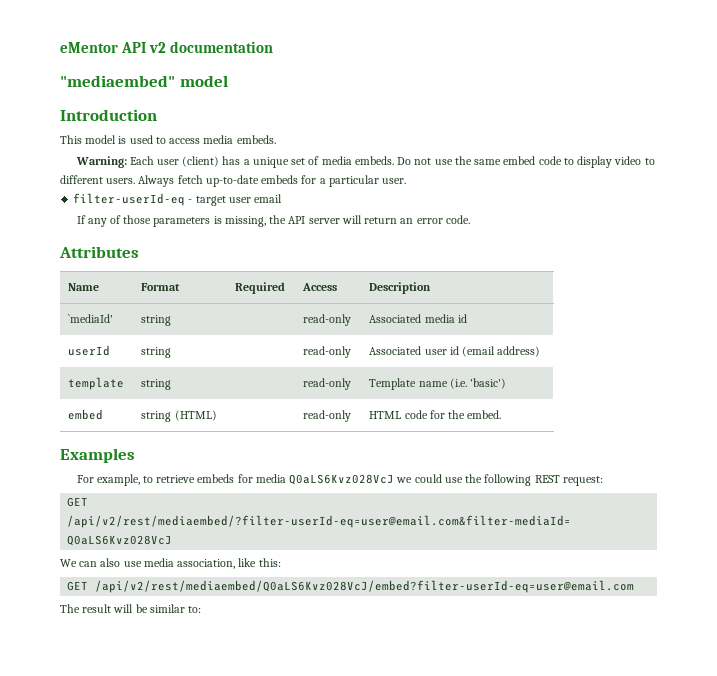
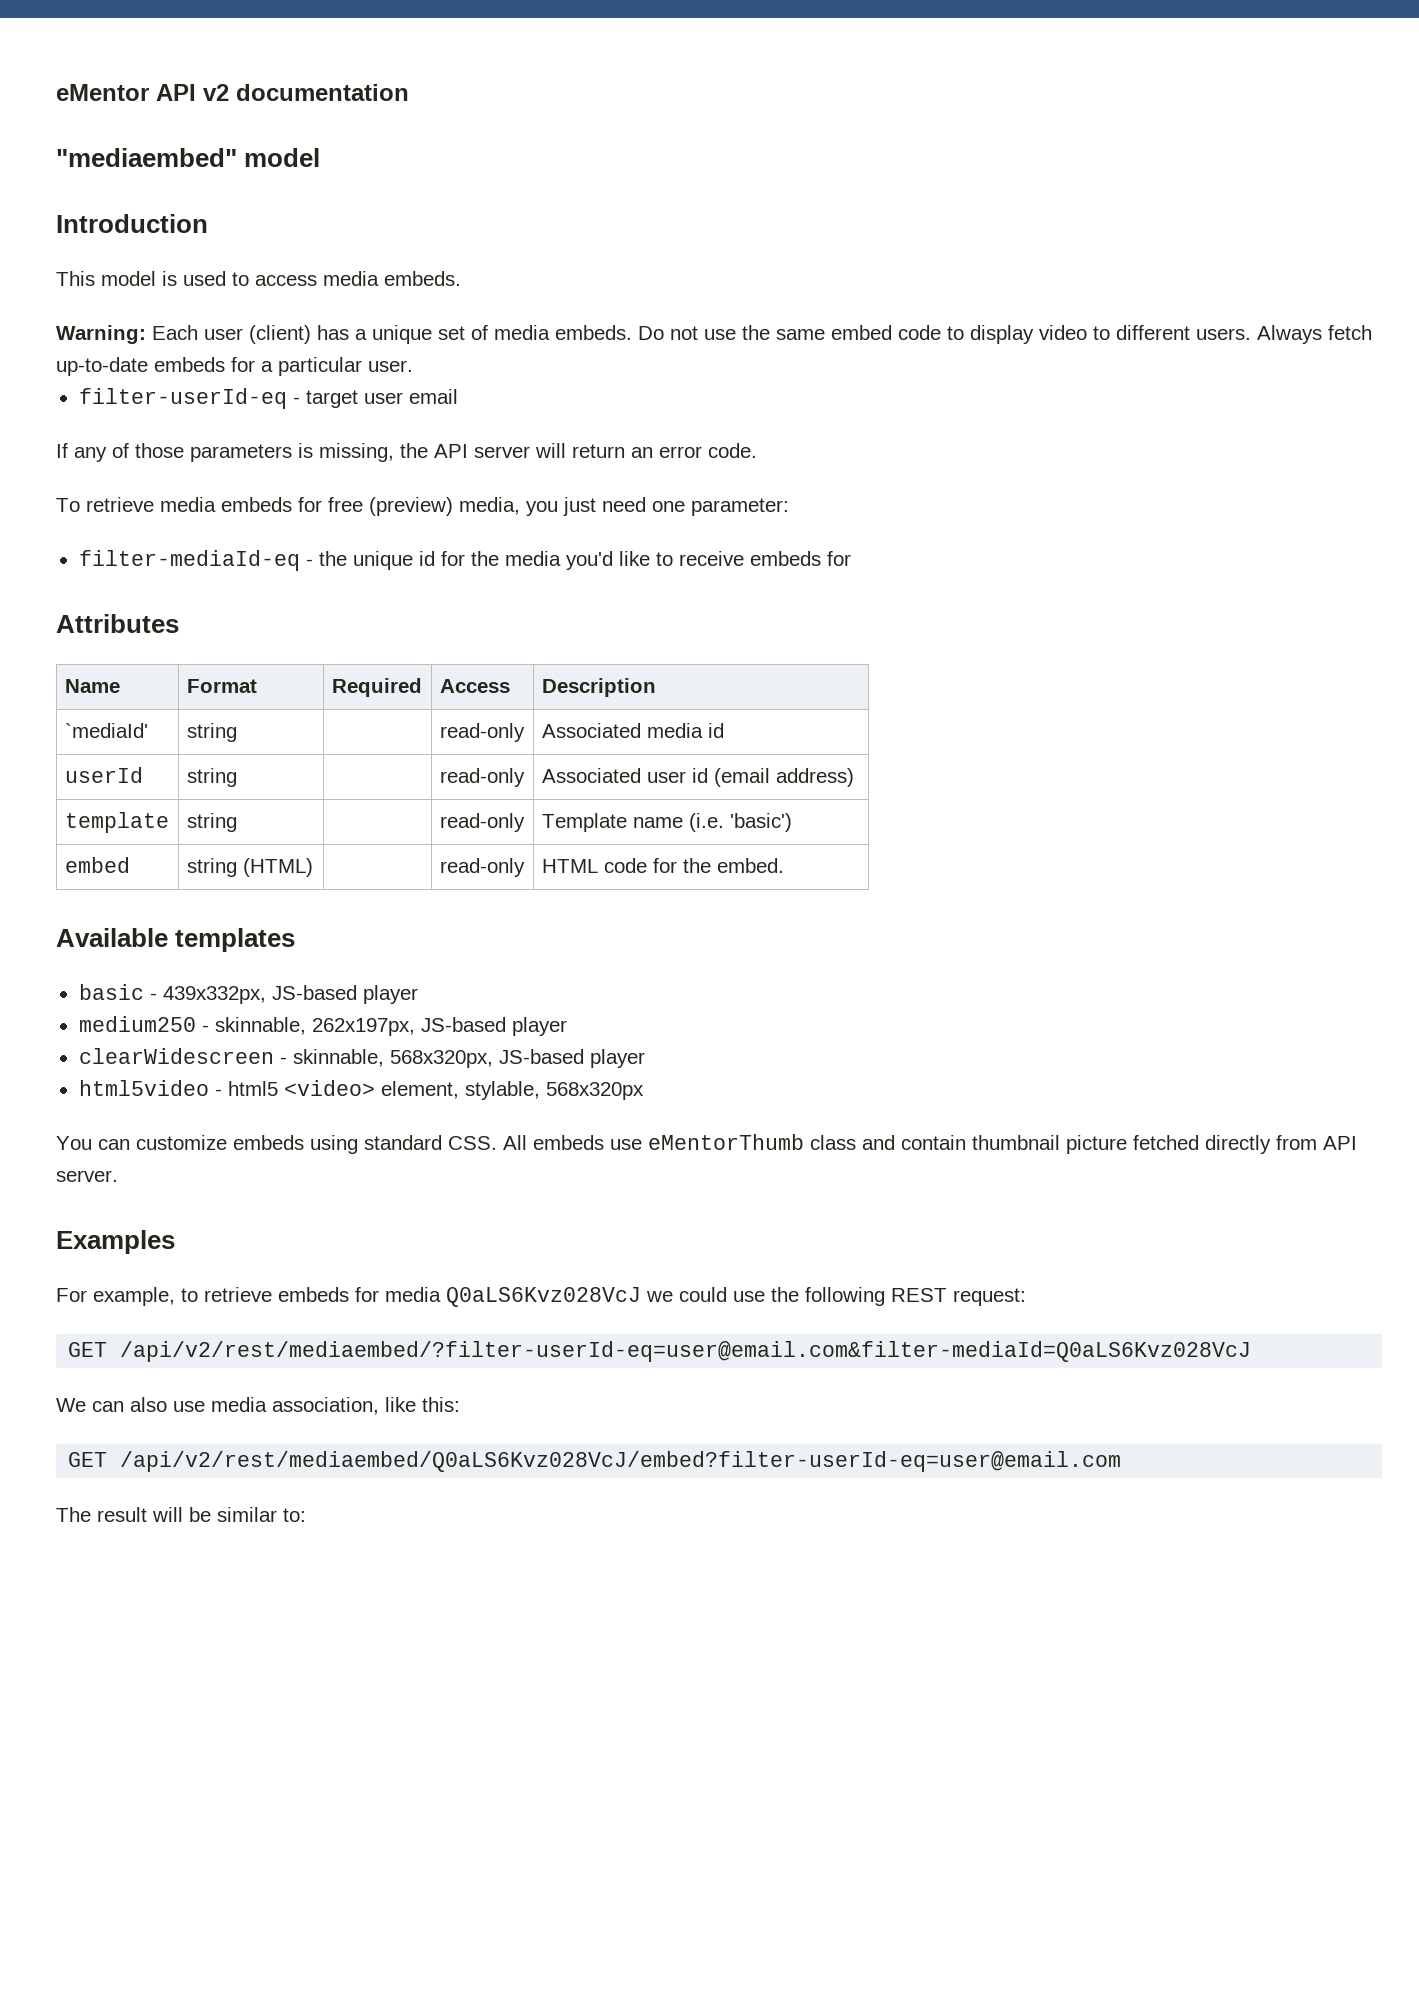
+ To retrieve media embeds for free (preview) media, you just need one parameter:
+ filter-mediaId-eq - the unique id for the media you'd like to receive embeds for
+ Available templates
+ basic - 439x332px, JS-based player
+ medium250 - skinnable, 262x197px, JS-based player
+ clearWidescreen - skinnable, 568x320px, JS-based player
+ html5video - html5 <video> element, stylable, 568x320px
+ You can customize embeds using standard CSS. All embeds use eMentorThumb class and contain thumbnail picture fetched directly from API server.

